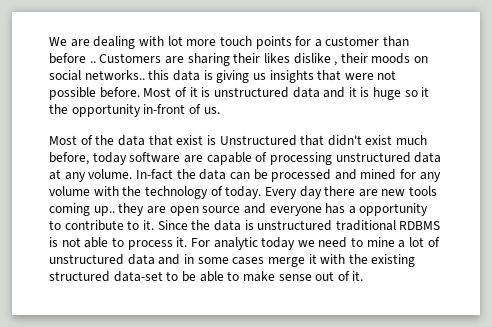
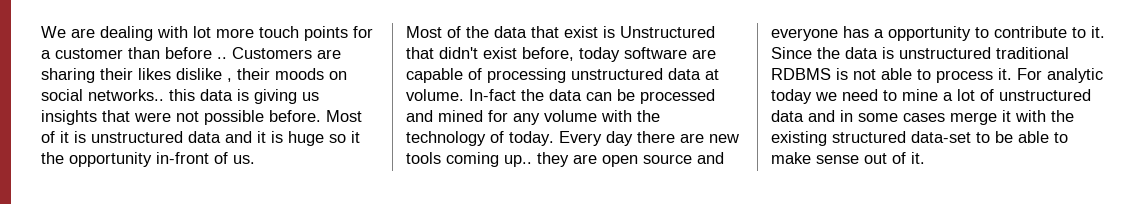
- Most of the data that exist is Unstructured that didn't exist much before, today software are capable of processing unstructured data at any volume.
+ Most of the data that exist is Unstructured that didn't exist before, today software are capable of processing unstructured data at volume.

